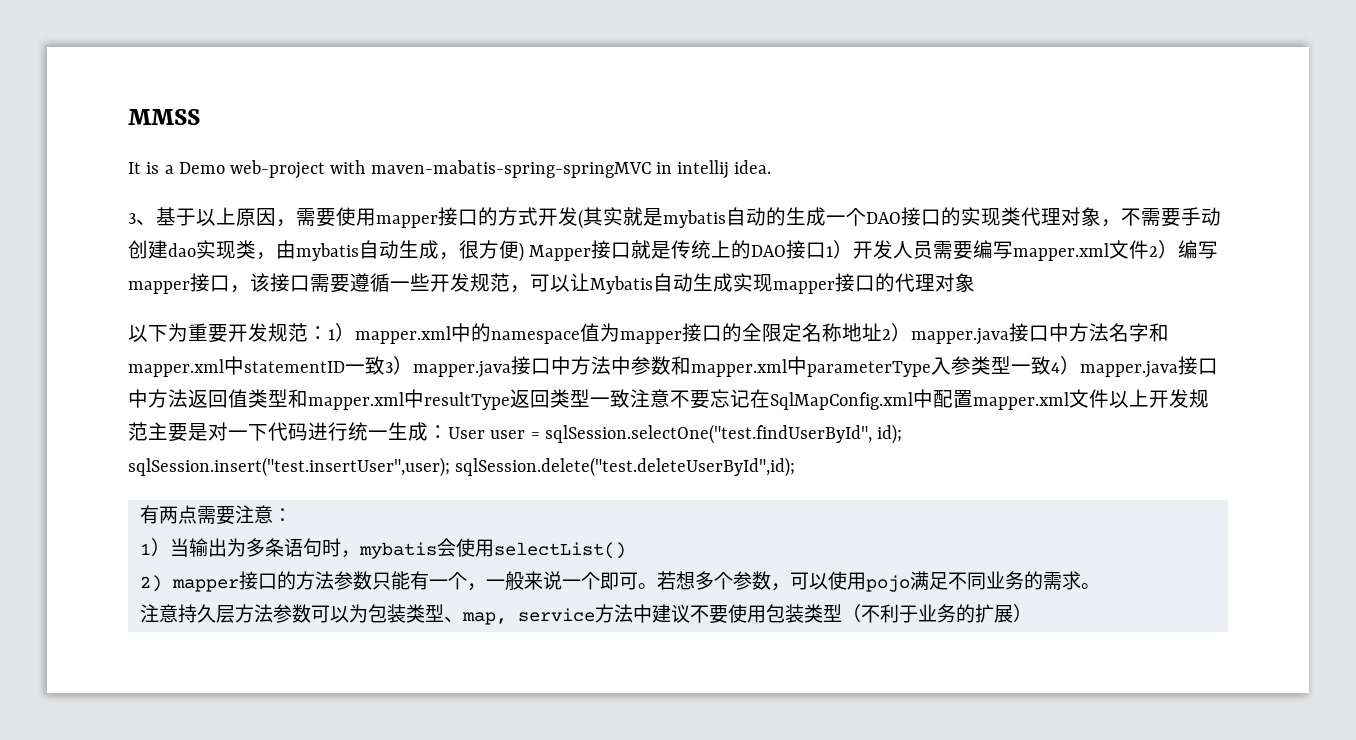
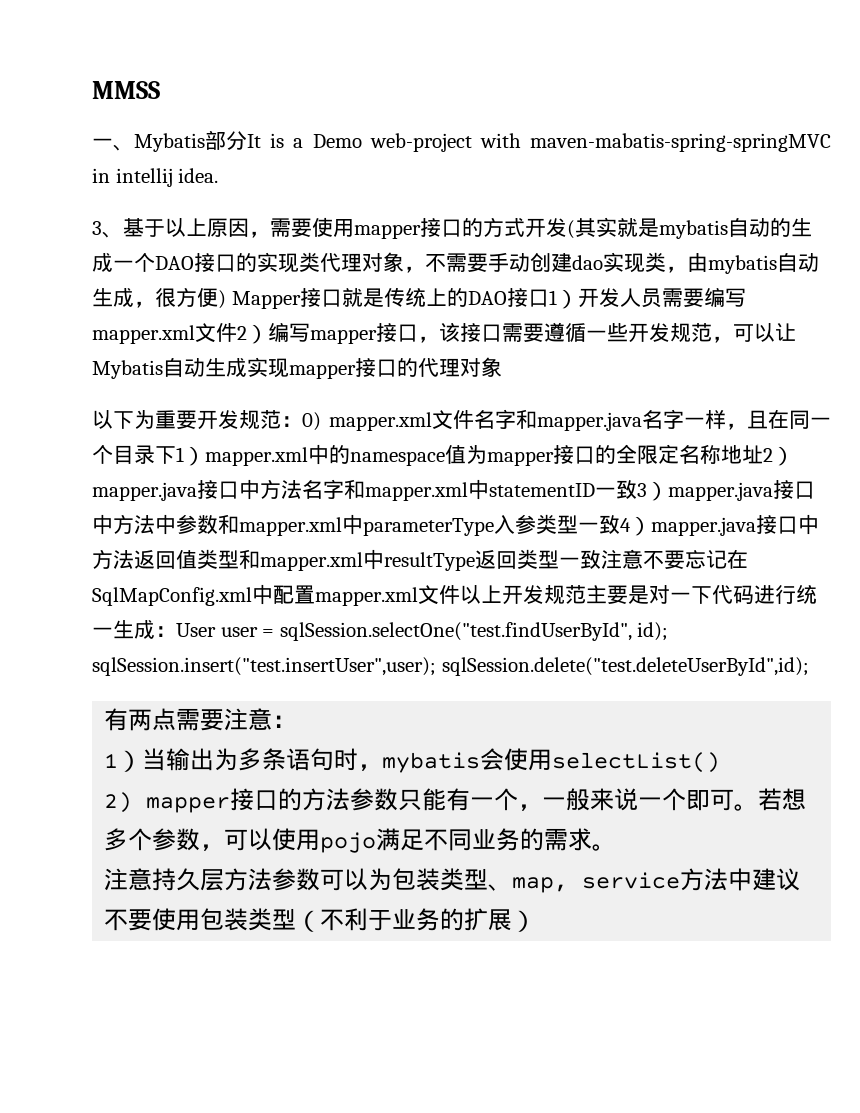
- It is a Demo web-project with maven-mabatis-spring-springMVC in intellij idea.
+ 一、Mybatis部分It is a Demo web-project with maven-mabatis-spring-springMVC in intellij idea.
- 1）mapper.xml中的namespace值为mapper接口的全限定名称地址2）mapper.java接口中方法名字和mapper.xml中statementID一致3）mapper.java接口中方法中参数和mapper.xml中parameterType入参类型一致4）mapper.java接口中方法返回值类型和mapper.xml中resultType返回类型一致注意不要忘记在SqlMapConfig.xml中配置mapper.xml文件以上开发规范主要是对一下代码进行统一生成：
+ 0) mapper.xml文件名字和mapper.java名字一样，且在同一个目录下1）mapper.xml中的namespace值为mapper接口的全限定名称地址2）mapper.java接口中方法名字和mapper.xml中statementID一致3）mapper.java接口中方法中参数和mapper.xml中parameterType入参类型一致4）mapper.java接口中方法返回值类型和mapper.xml中resultType返回类型一致注意不要忘记在SqlMapConfig.xml中配置mapper.xml文件以上开发规范主要是对一下代码进行统一生成：

